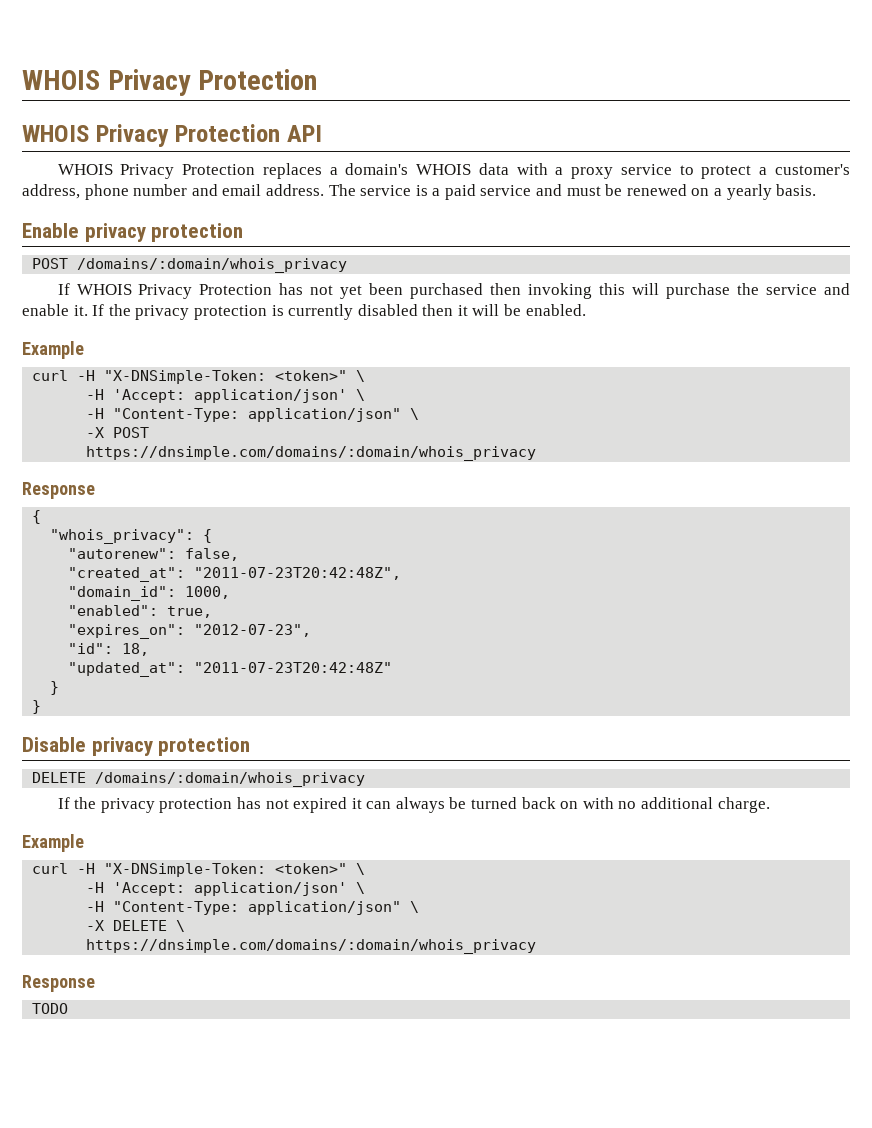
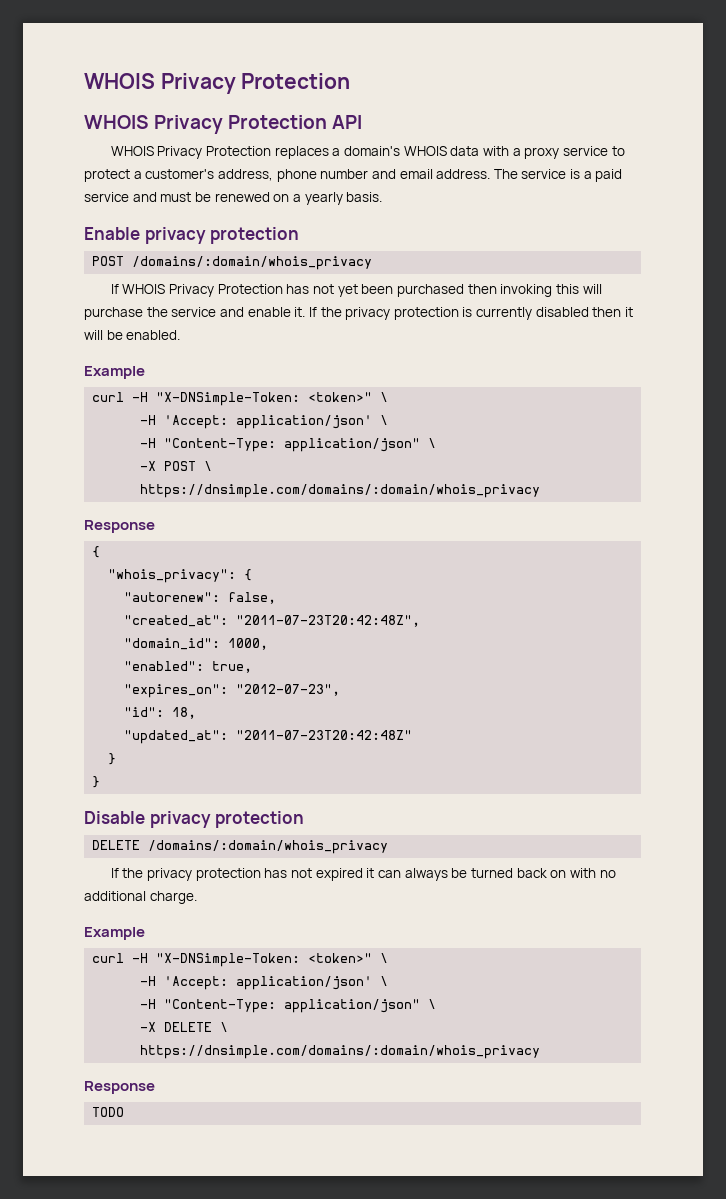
- -X POST
+ -X POST \

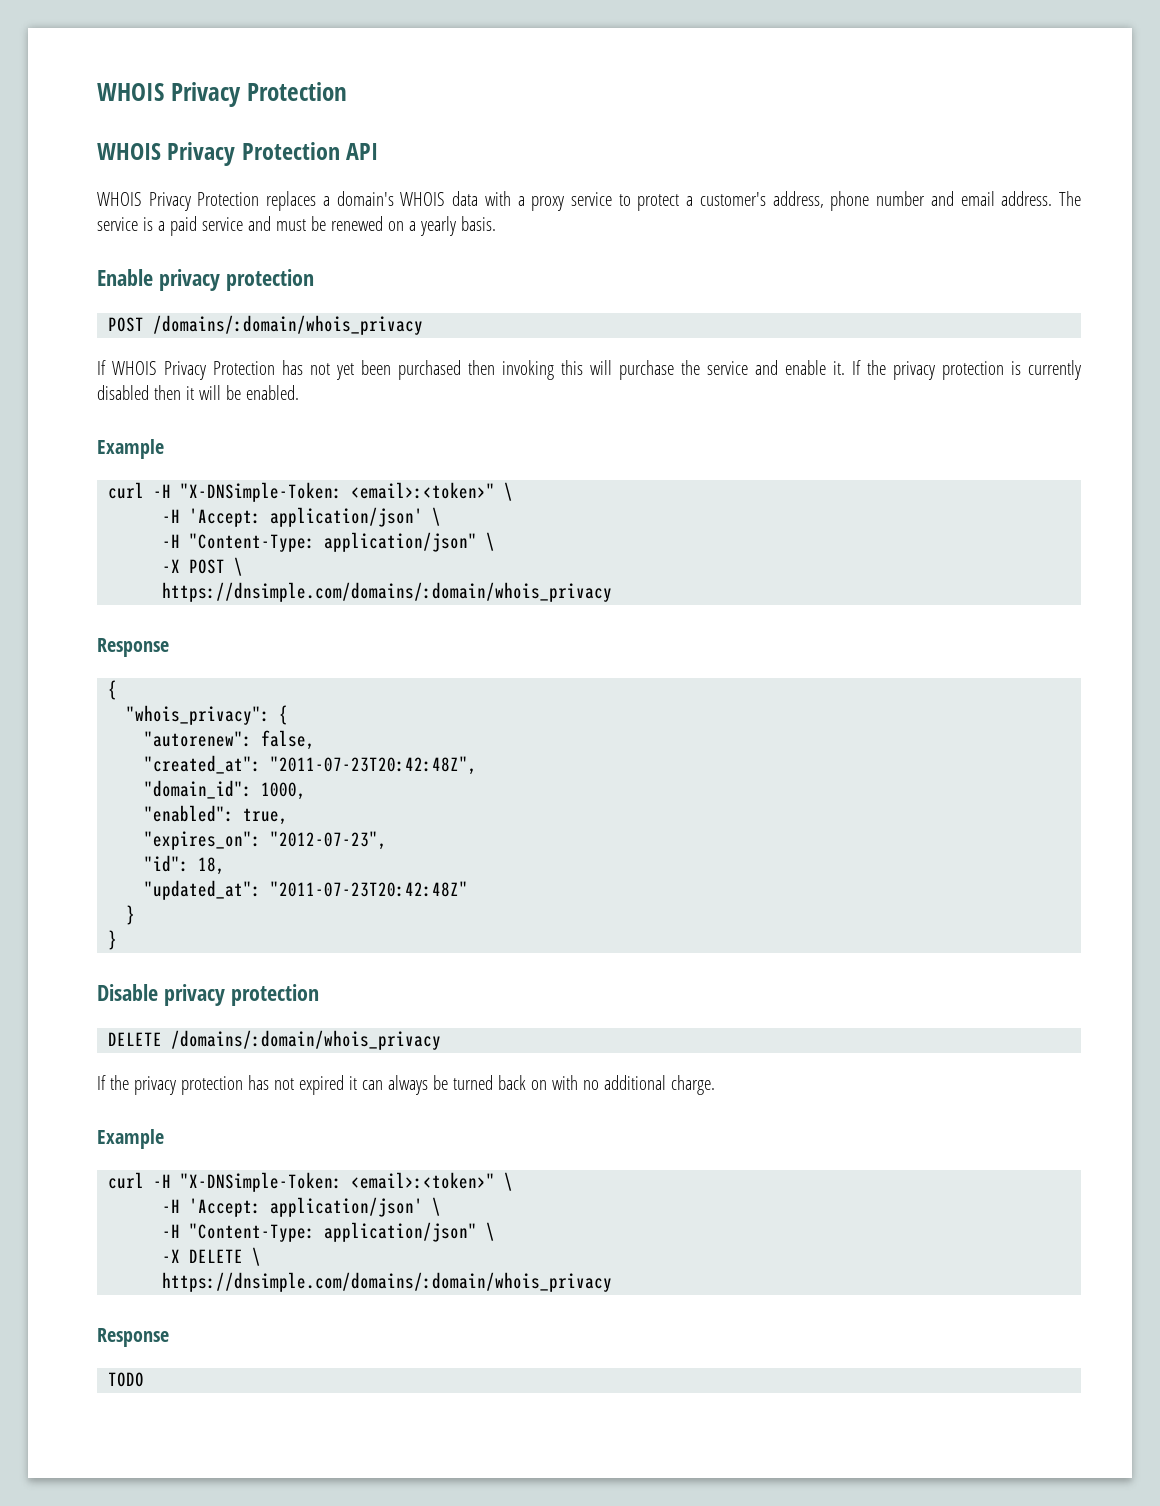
  If the privacy protection is currently disabled then it will be enabled.
  Example
- curl -H "X-DNSimple-Token: <token>" \
+ curl -H "X-DNSimple-Token: <email>:<token>" \
  If the privacy protection has not expired it can always be turned back on with no additional charge.
  Example
- curl -H "X-DNSimple-Token: <token>" \
+ curl -H "X-DNSimple-Token: <email>:<token>" \

